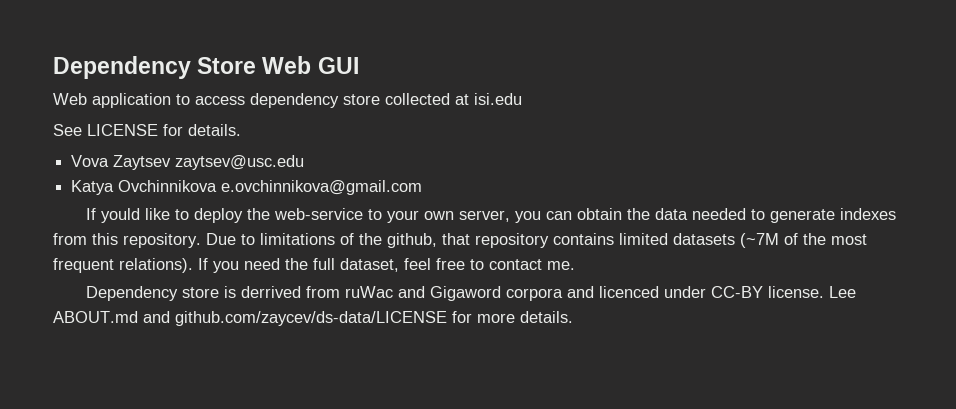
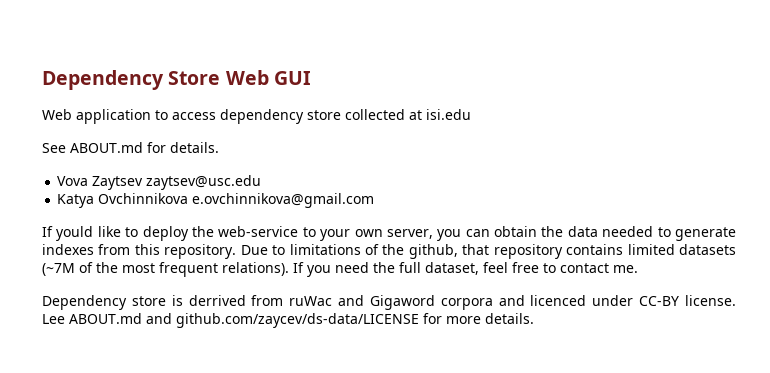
- See LICENSE for details.
+ See ABOUT.md for details.

